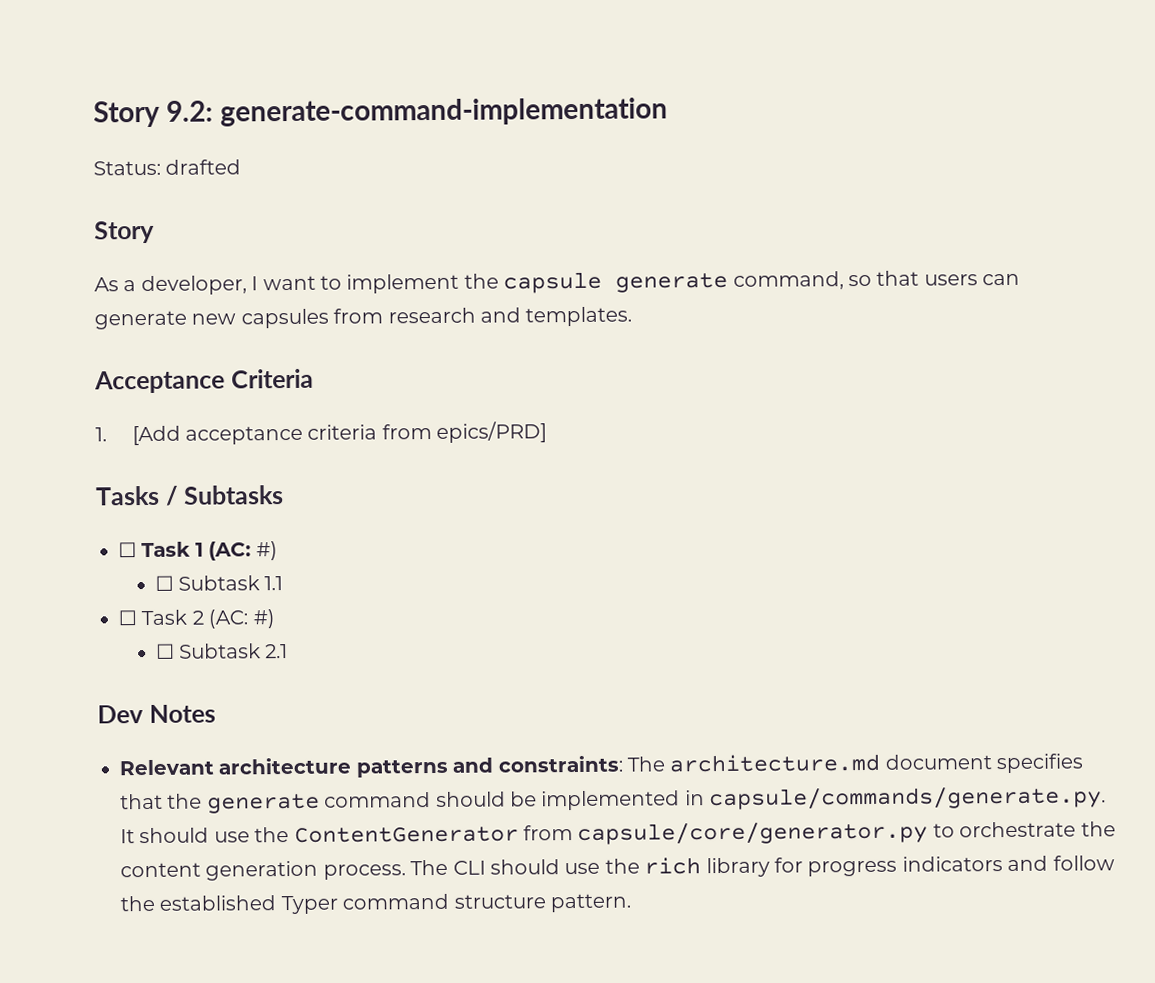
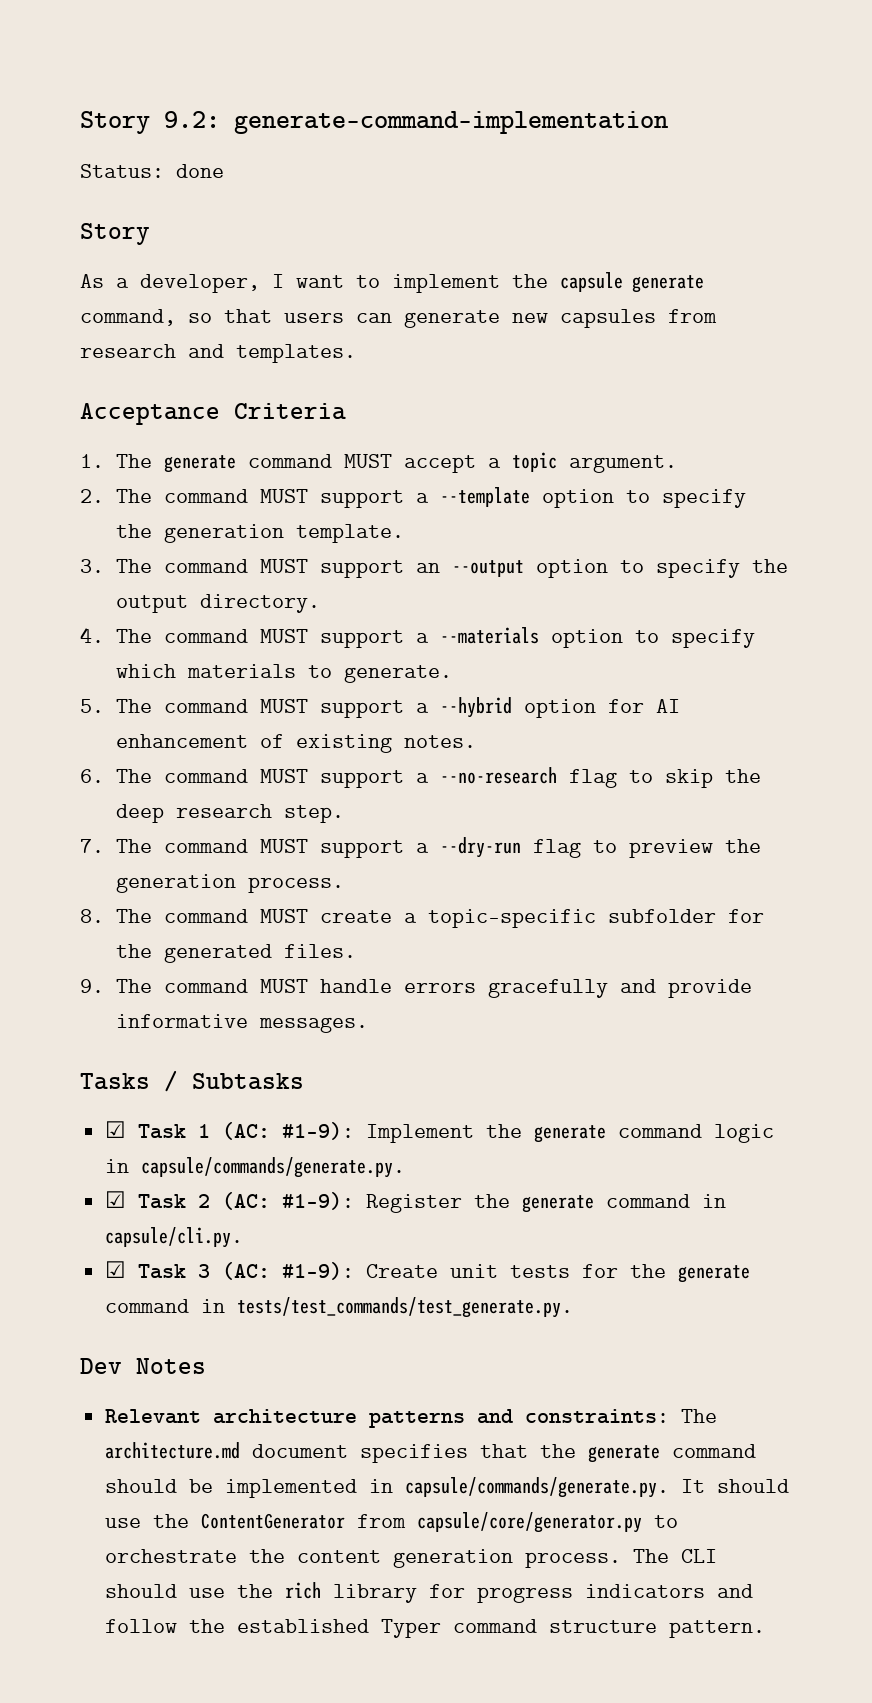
- Status: drafted
+ Status: done
- 1. [Add acceptance criteria from epics/PRD]
+ 1. The generate command MUST accept a topic argument.
+ 2. The command MUST support a --template option to specify the generation template.
+ 3. The command MUST support an --output option to specify the output directory.
+ 4. The command MUST support a --materials option to specify which materials to generate.
+ 5. The command MUST support a --hybrid option for AI enhancement of existing notes.
+ 6. The command MUST support a --no-research flag to skip the deep research step.
+ 7. The command MUST support a --dry-run flag to preview the generation process.
+ 8. The command MUST create a topic-specific subfolder for the generated files.
+ 9. The command MUST handle errors gracefully and provide informative messages.
- ☐ Task 1 (AC: #)
- ☐ Subtask 1.1
- ☐ Task 2 (AC: #)
- ☐ Subtask 2.1
+ ☑ Task 1 (AC: #1-9): Implement the generate command logic in capsule/commands/generate.py.
+ ☑ Task 2 (AC: #1-9): Register the generate command in capsule/cli.py.
+ ☑ Task 3 (AC: #1-9): Create unit tests for the generate command in tests/test_commands/test_generate.py.

